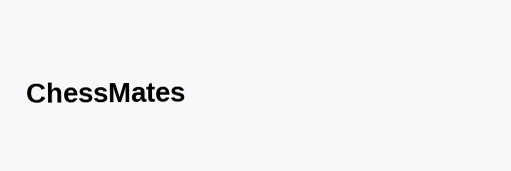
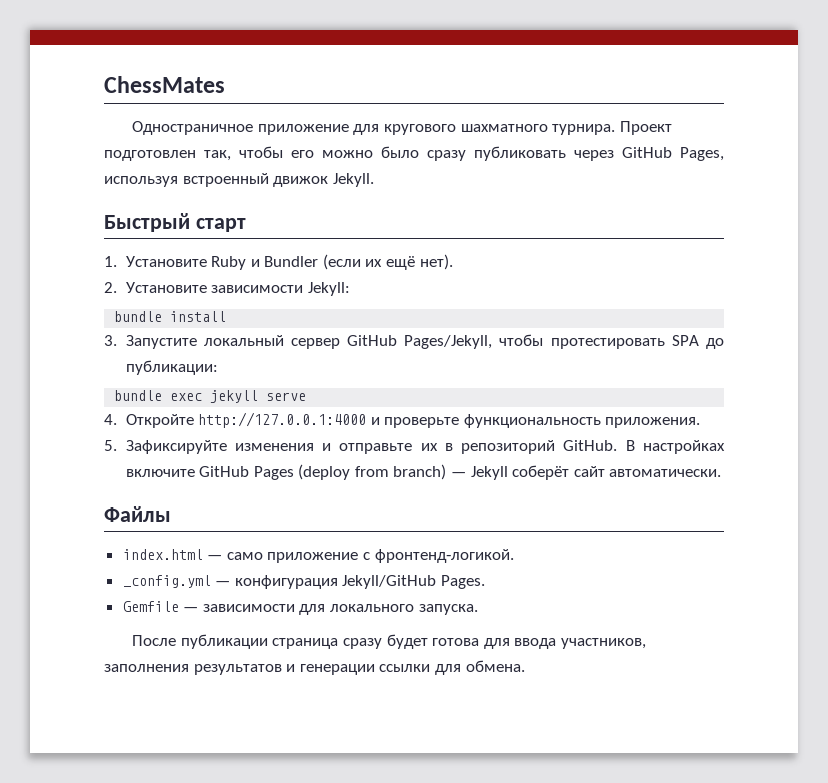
+ Одностраничное приложение для кругового шахматного турнира. Проект подготовлен так, чтобы его можно было сразу публиковать через GitHub Pages, используя встроенный движок Jekyll.
+ Быстрый старт
+ 1. Установите Ruby и Bundler (если их ещё нет).
+ 2. Установите зависимости Jekyll:
+ bundle install
+ 3. Запустите локальный сервер GitHub Pages/Jekyll, чтобы протестировать SPA до публикации:
+ bundle exec jekyll serve
+ 4. Откройте http://127.0.0.1:4000 и проверьте функциональность приложения.
+ 5. Зафиксируйте изменения и отправьте их в репозиторий GitHub. В настройках включите GitHub Pages (deploy from branch) — Jekyll соберёт сайт автоматически.
+ Файлы
+ index.html — само приложение c фронтенд‑логикой.
+ _config.yml — конфигурация Jekyll/GitHub Pages.
+ Gemfile — зависимости для локального запуска.
+ После публикации страница сразу будет готова для ввода участников, заполнения результатов и генерации ссылки для обмена.

